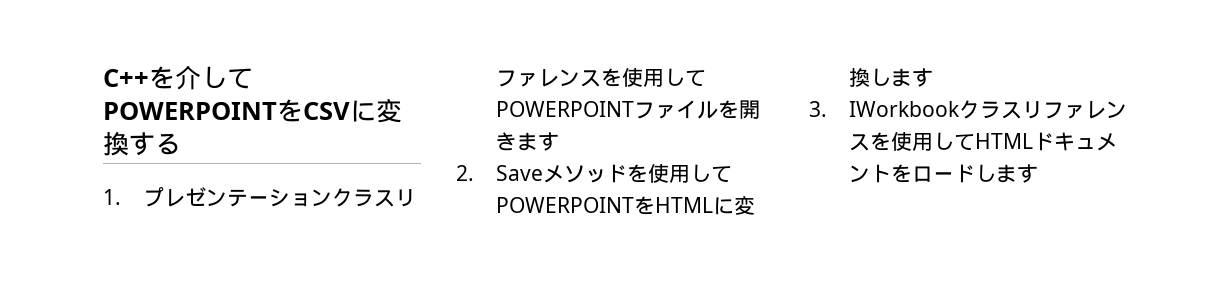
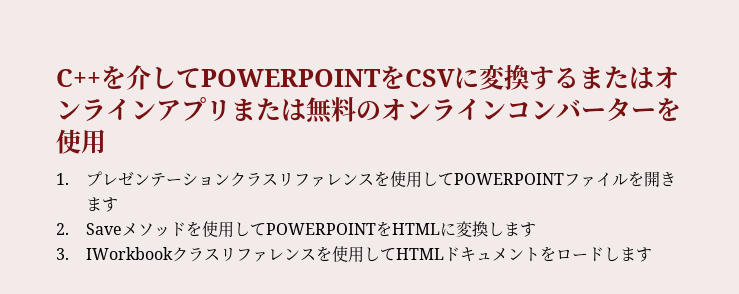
- C++を介してPOWERPOINTをCSVに変換する
+ C++を介してPOWERPOINTをCSVに変換するまたはオンラインアプリまたは無料のオンラインコンバーターを使用

